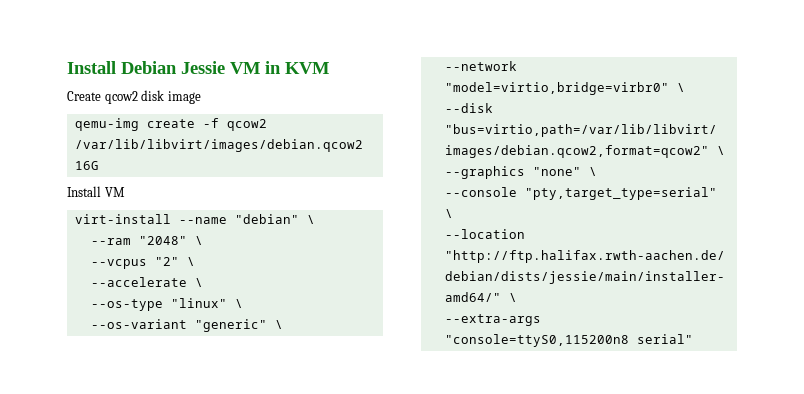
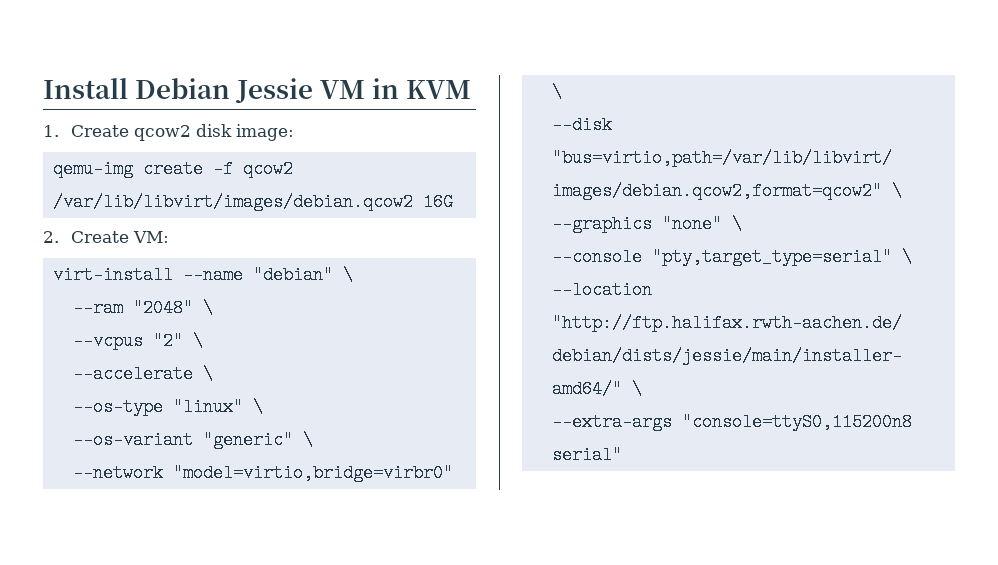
- Create qcow2 disk image
+ 1. Create qcow2 disk image:
- Install VM
+ 2. Create VM:

